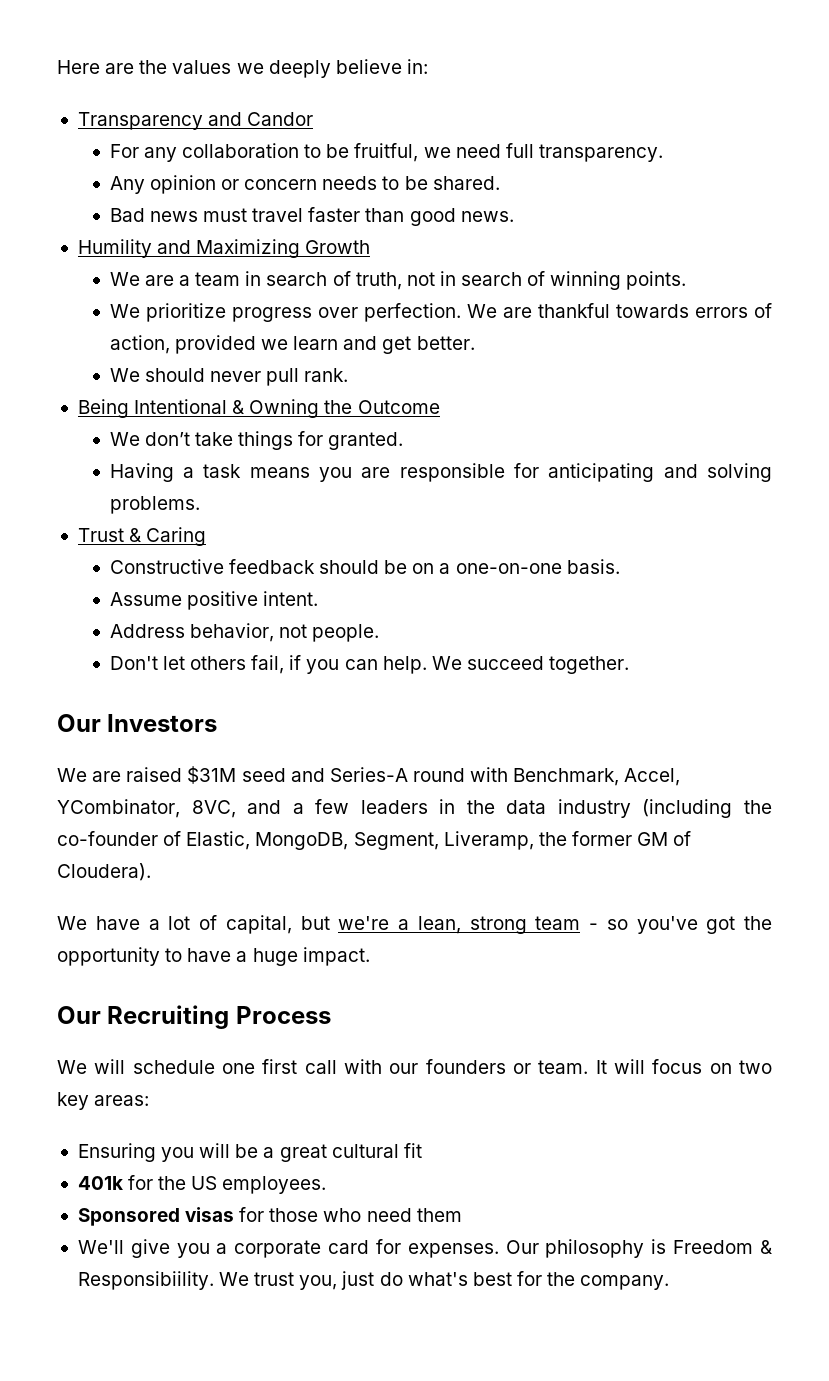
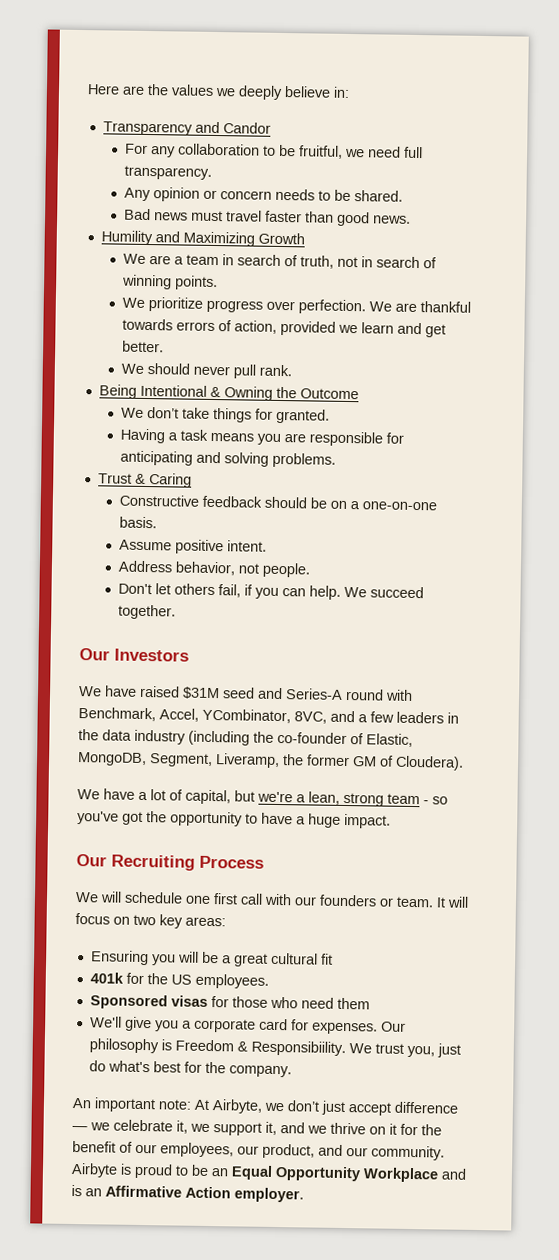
- We are raised $31M seed and Series-A round with Benchmark, Accel, YCombinator, 8VC, and a few leaders in the data industry (including the co-founder of Elastic, MongoDB, Segment, Liveramp, the former GM of Cloudera).
+ We have raised $31M seed and Series-A round with Benchmark, Accel, YCombinator, 8VC, and a few leaders in the data industry (including the co-founder of Elastic, MongoDB, Segment, Liveramp, the former GM of Cloudera).
+ An important note: At Airbyte, we don’t just accept difference — we celebrate it, we support it, and we thrive on it for the benefit of our employees, our product, and our community. Airbyte is proud to be an Equal Opportunity Workplace and is an Affirmative Action employer.

